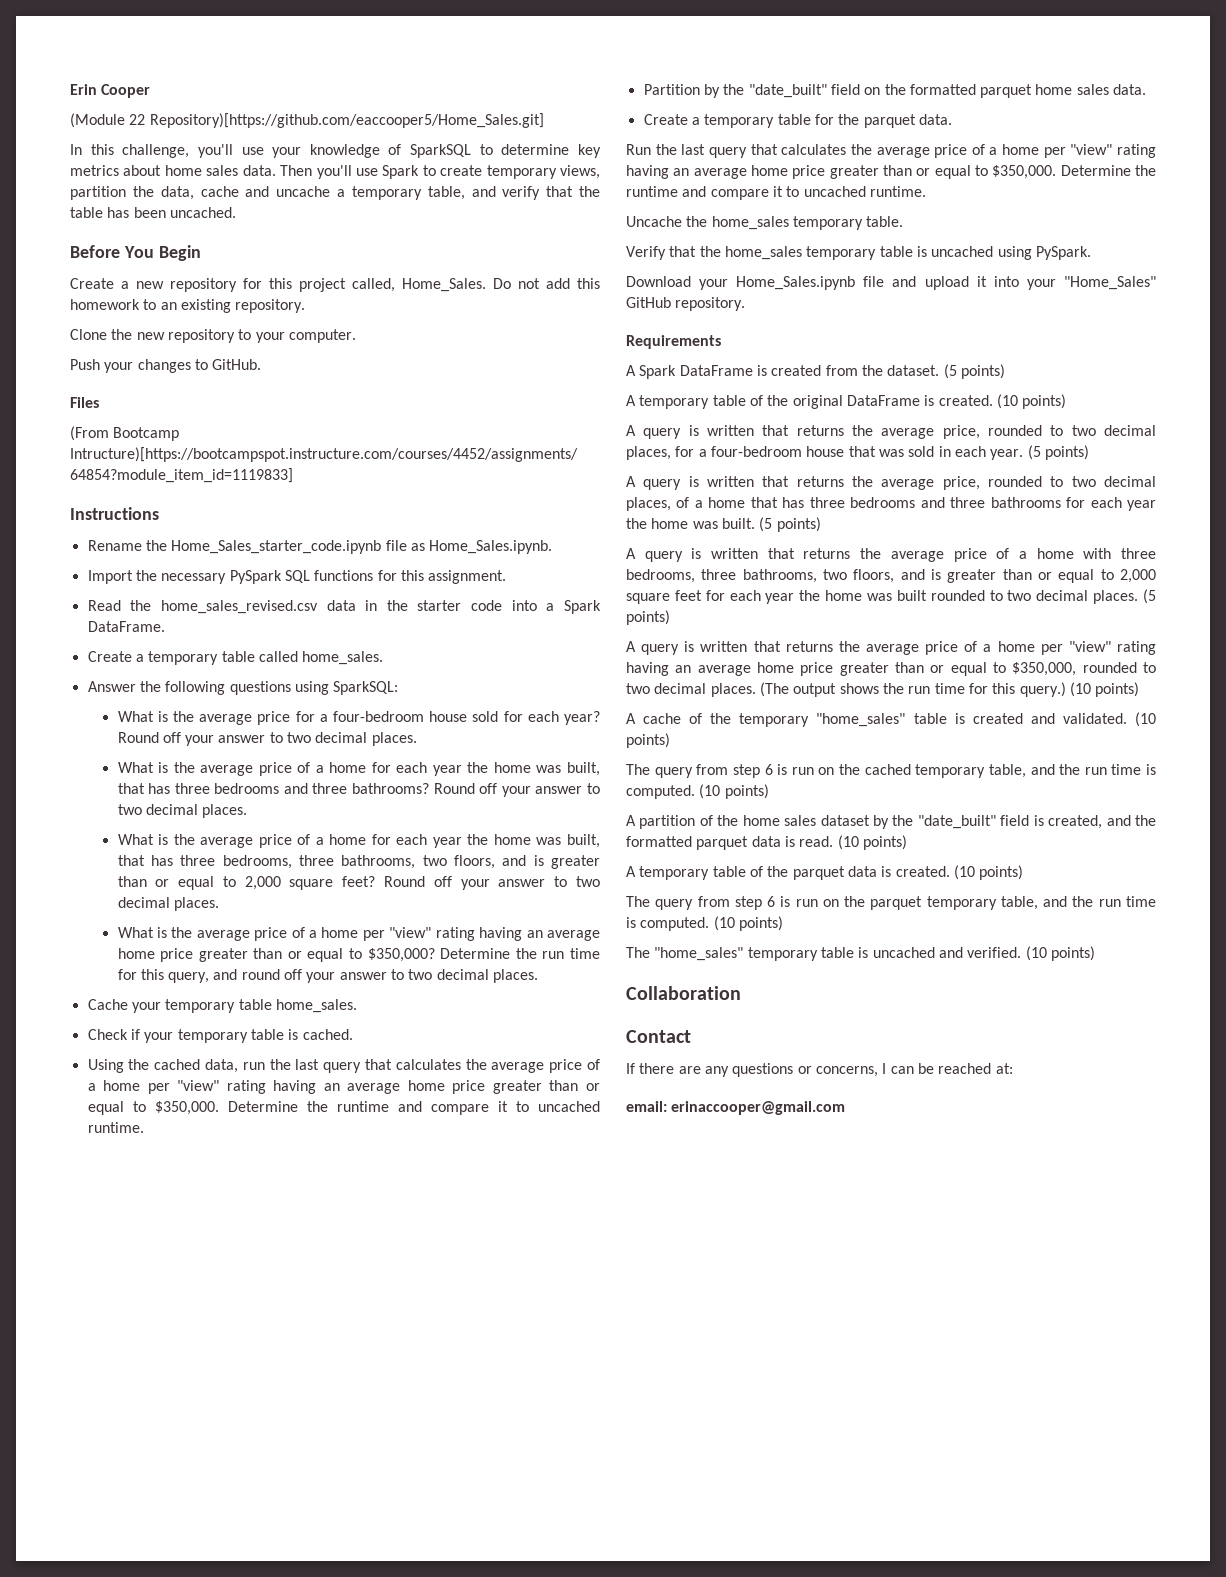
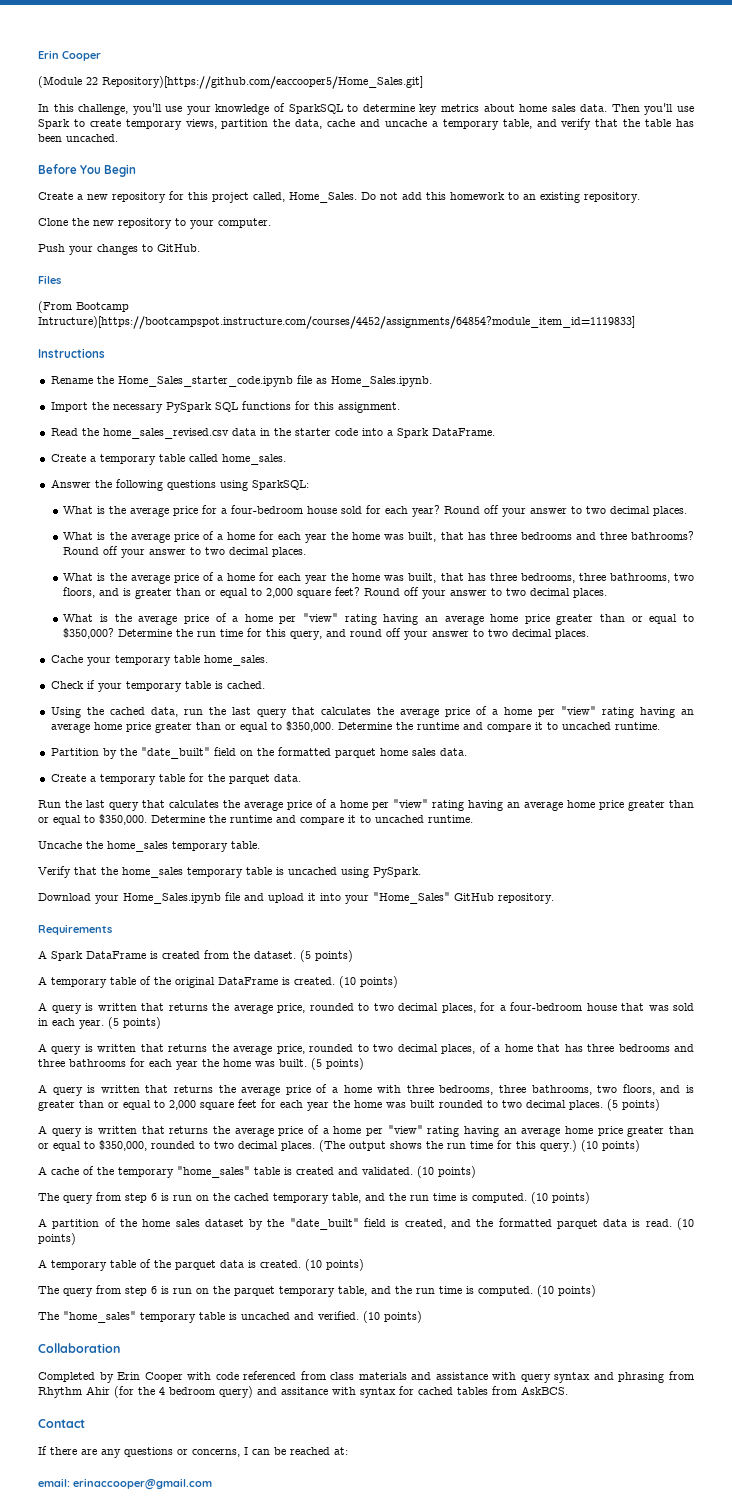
+ Completed by Erin Cooper with code referenced from class materials and assistance with query syntax and phrasing from Rhythm Ahir (for the 4 bedroom query) and assitance with syntax for cached tables from AskBCS.

